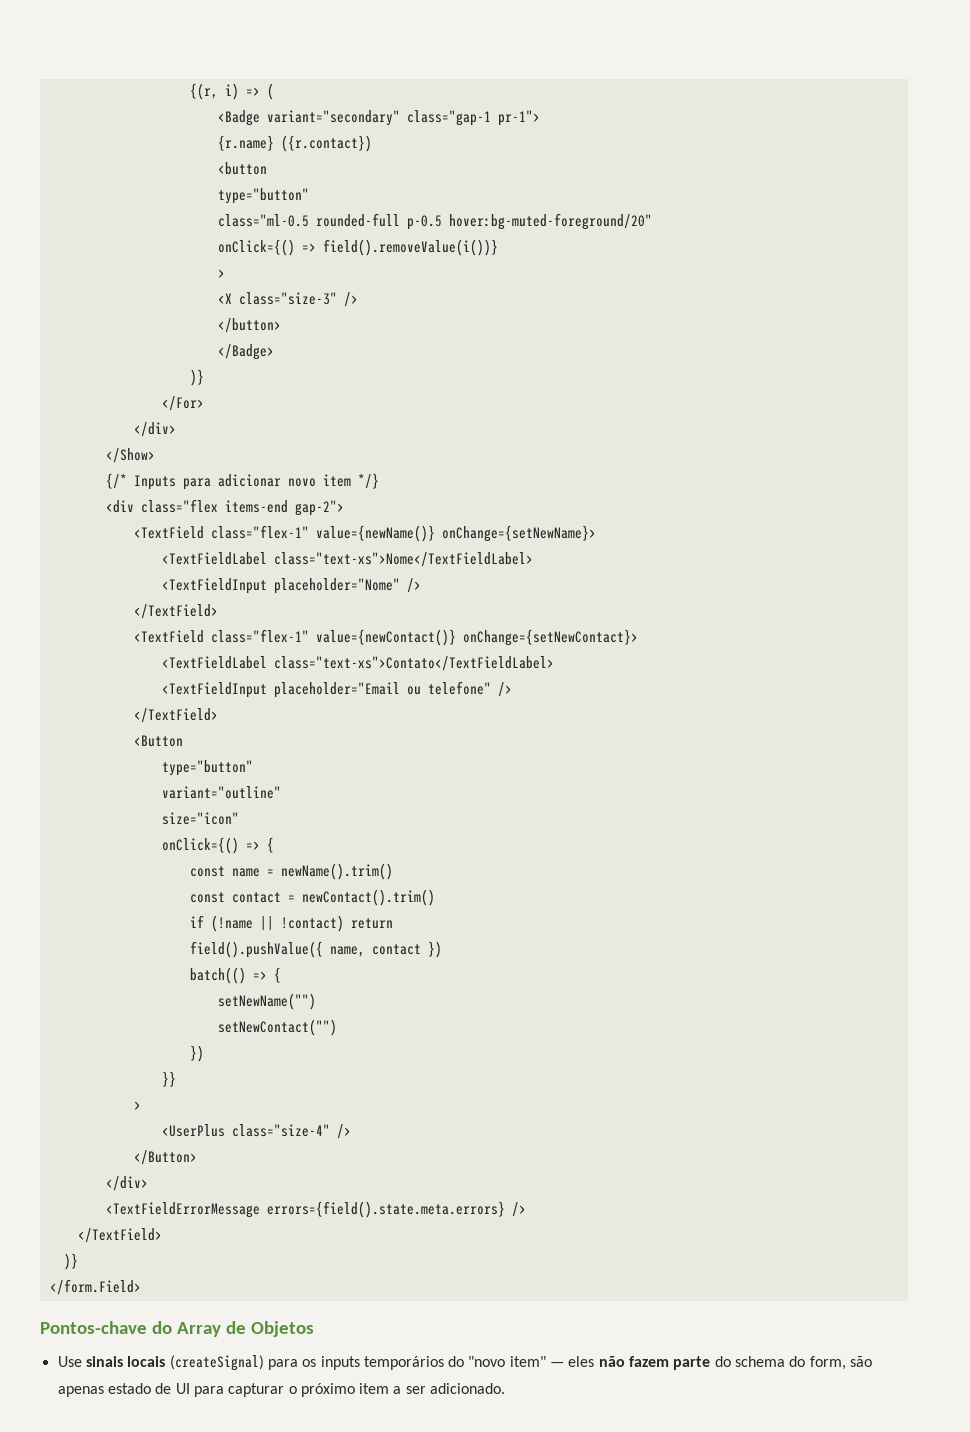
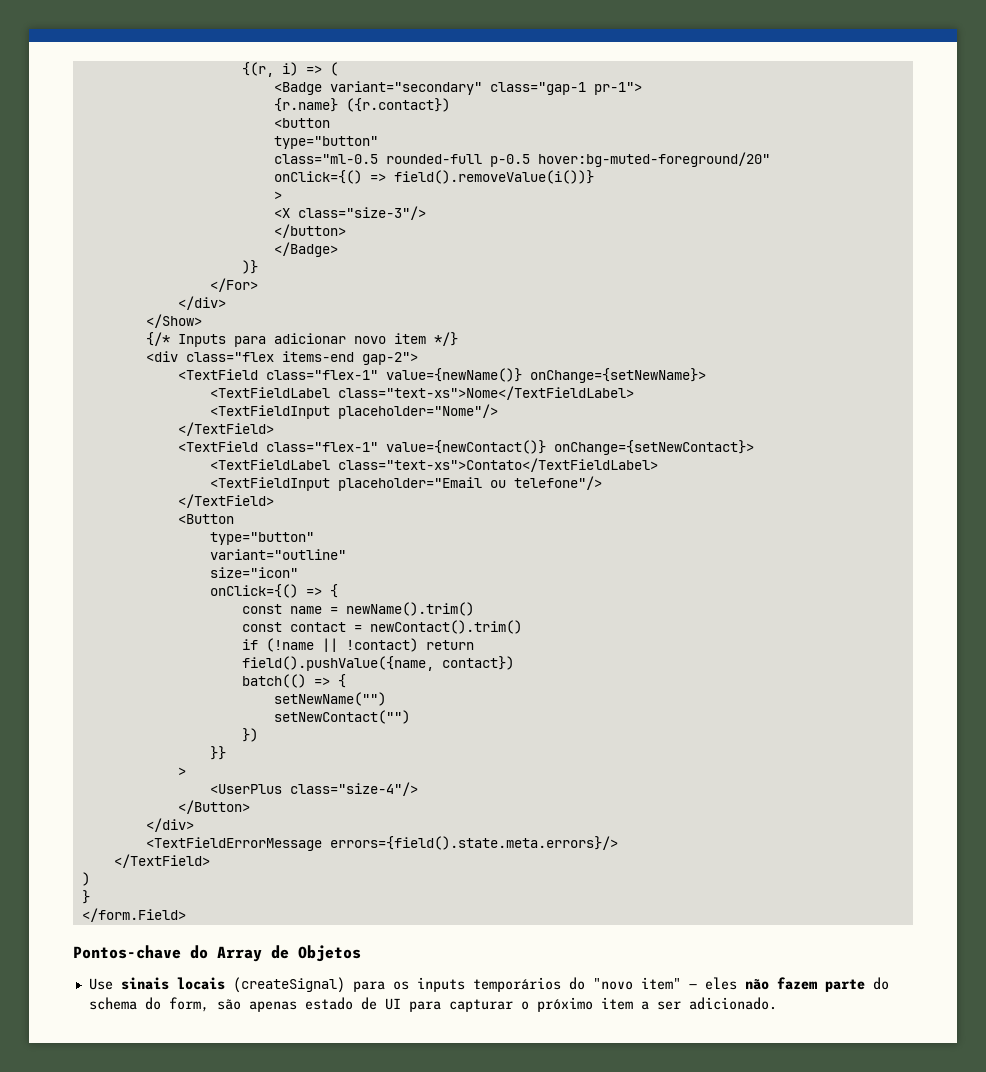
- <X class="size-3" />
+ <X class="size-3"/>
- <TextFieldInput placeholder="Nome" />
+ <TextFieldInput placeholder="Nome"/>
- <TextFieldInput placeholder="Email ou telefone" />
+ <TextFieldInput placeholder="Email ou telefone"/>
- field().pushValue({ name, contact })
+ field().pushValue({name, contact})
- <UserPlus class="size-4" />
+ <UserPlus class="size-4"/>
- <TextFieldErrorMessage errors={field().state.meta.errors} />
+ <TextFieldErrorMessage errors={field().state.meta.errors}/>
  </TextField>
- )}
+ )
+ }

